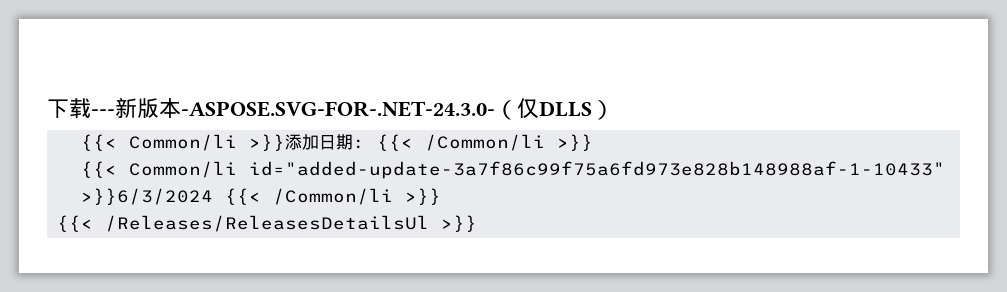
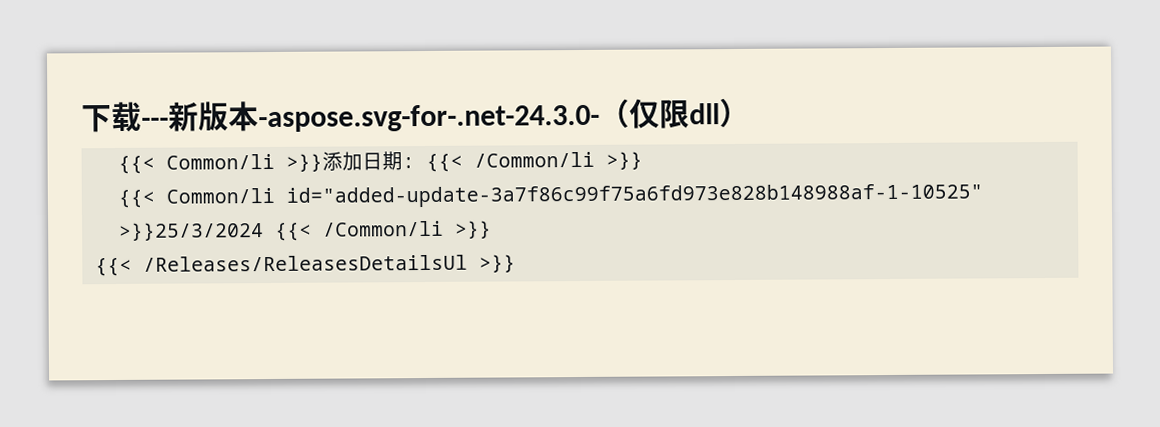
- 下载---新版本-ASPOSE.SVG-FOR-.NET-24.3.0-（仅DLLS）
+ 下载---新版本-aspose.svg-for-.net-24.3.0-（仅限dll）
- {{< Common/li id="added-update-3a7f86c99f75a6fd973e828b148988af-1-10433" >}}6/3/2024 {{< /Common/li >}}
+ {{< Common/li id="added-update-3a7f86c99f75a6fd973e828b148988af-1-10525" >}}25/3/2024 {{< /Common/li >}}

